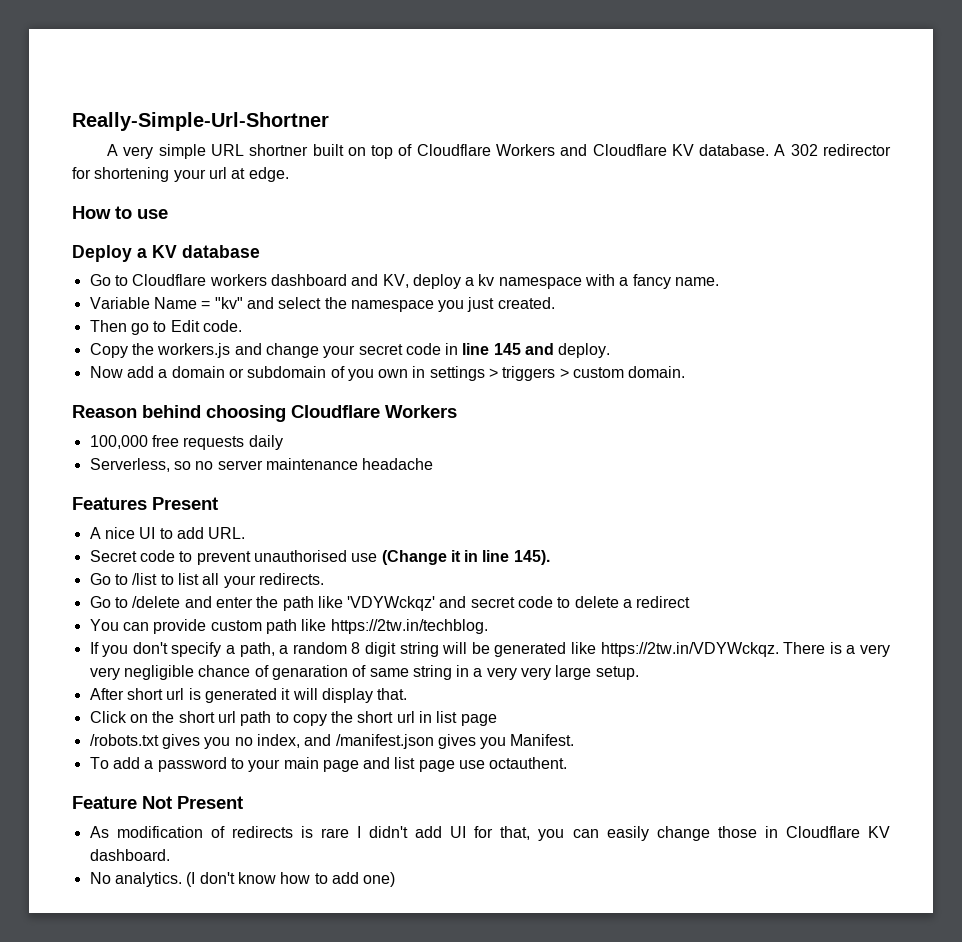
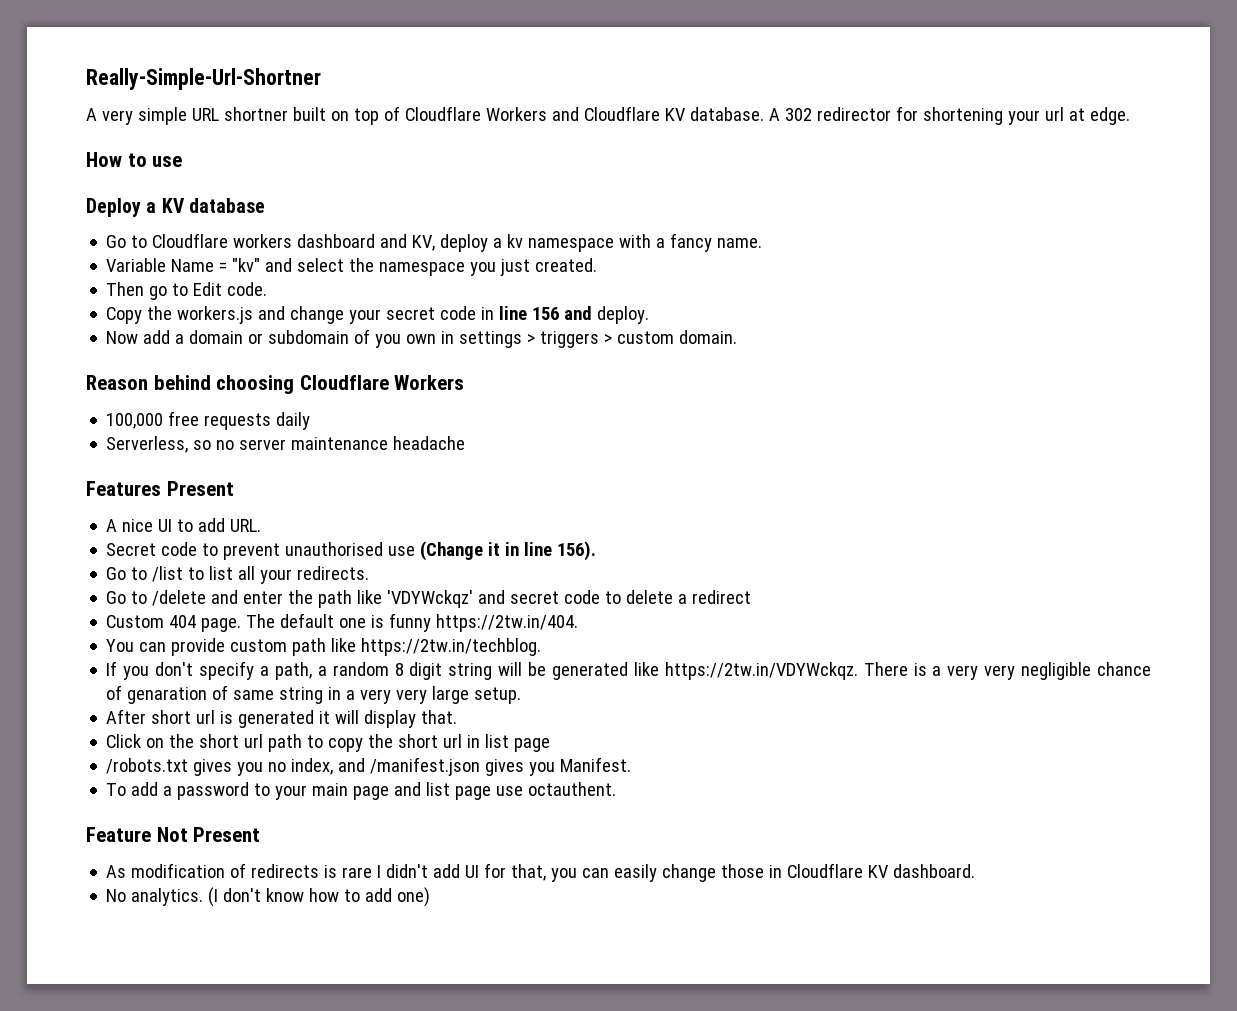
- Copy the workers.js and change your secret code in line 145 and deploy.
+ Copy the workers.js and change your secret code in line 156 and deploy.
- Secret code to prevent unauthorised use (Change it in line 145).
+ Secret code to prevent unauthorised use (Change it in line 156).
+ Custom 404 page. The default one is funny https://2tw.in/404.

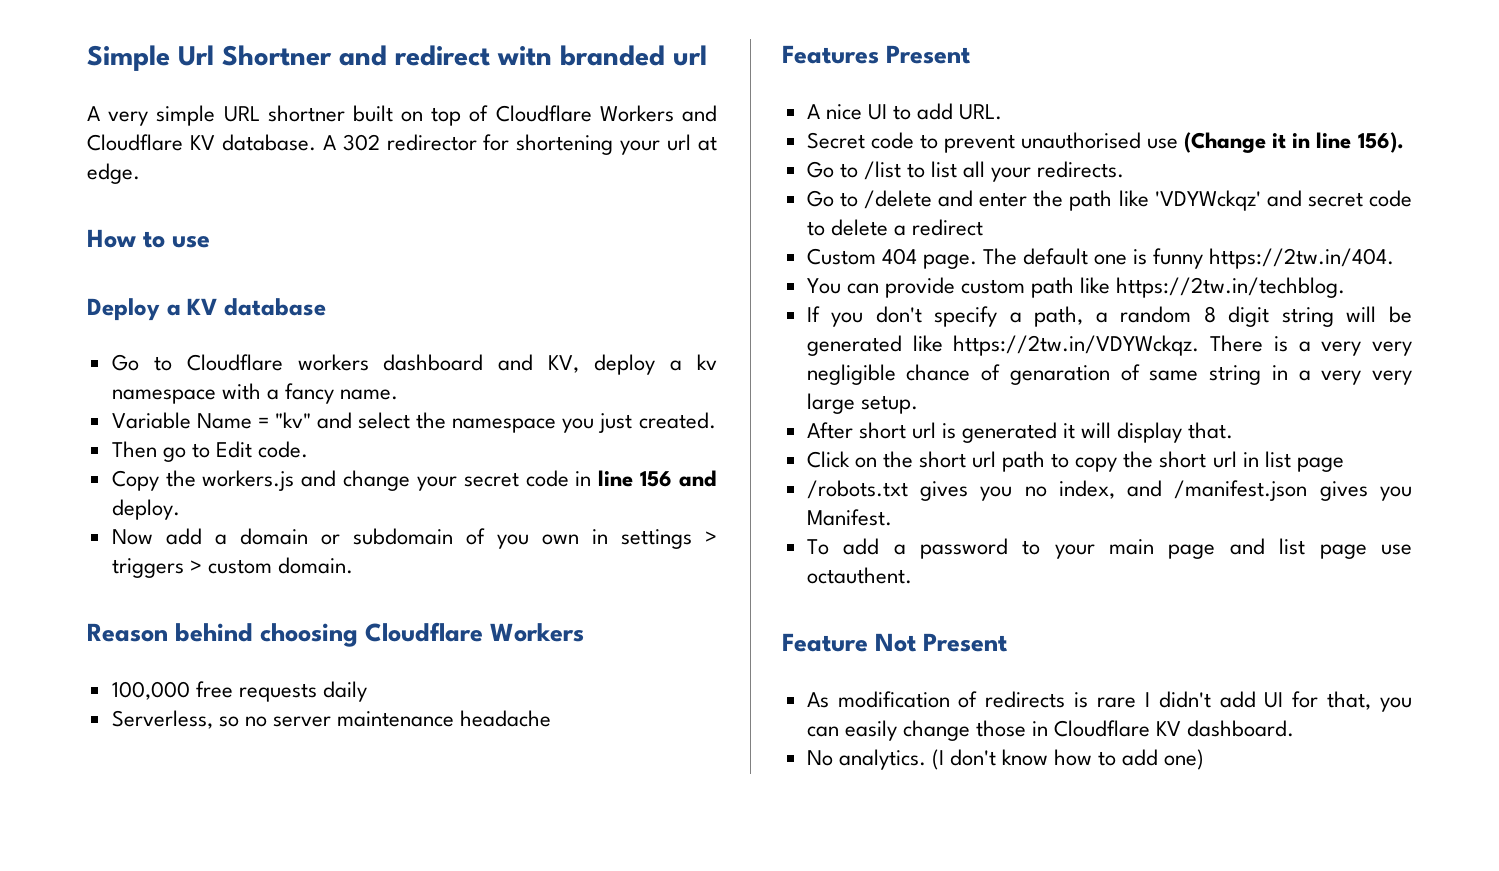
- Really-Simple-Url-Shortner
+ Simple Url Shortner and redirect witn branded url

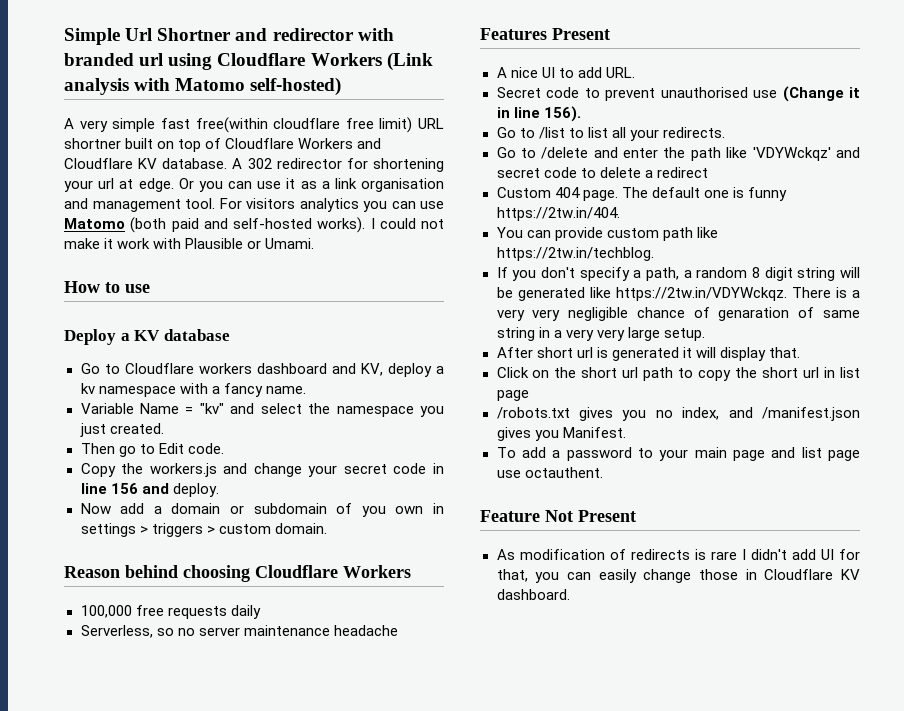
- Simple Url Shortner and redirect witn branded url
- A very simple URL shortner built on top of Cloudflare Workers and Cloudflare KV database.
+ Simple Url Shortner and redirector with branded url using Cloudflare Workers (Link analysis with Matomo self-hosted)
+ A very simple fast free(within cloudflare free limit) URL shortner built on top of Cloudflare Workers and Cloudflare KV database.
+ Or you can use it as a link organisation and management tool. For visitors analytics you can use Matomo (both paid and self-hosted works). I could not make it work with Plausible or Umami.
- No analytics. (I don't know how to add one)

